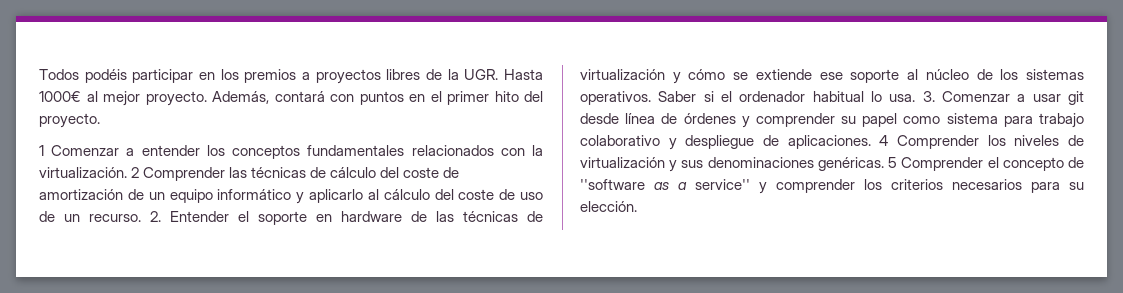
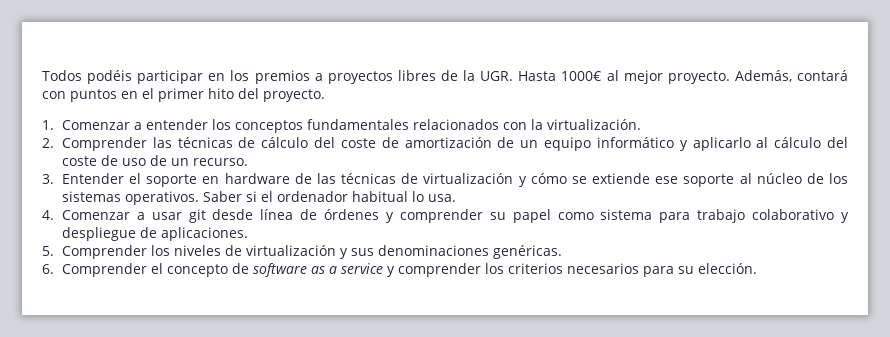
- 1 Comenzar a entender los conceptos fundamentales relacionados con la virtualización. 2 Comprender las técnicas de cálculo del coste de amortización de un equipo informático y aplicarlo al cálculo del coste de uso de un recurso. 2. Entender el soporte en hardware de las técnicas de virtualización y cómo se extiende ese soporte al núcleo de los sistemas operativos.
+ 1. Comenzar a entender los conceptos fundamentales relacionados con la virtualización.
+ 2. Comprender las técnicas de cálculo del coste de amortización de un equipo informático y aplicarlo al cálculo del coste de uso de un recurso.
+ 3. Entender el soporte en hardware de las técnicas de virtualización y cómo se extiende ese soporte al núcleo de los sistemas operativos.
- Saber si el ordenador habitual lo usa. 3. Comenzar a usar git desde línea de órdenes y comprender su papel como sistema para trabajo colaborativo y despliegue de aplicaciones. 4 Comprender los niveles de virtualización y sus denominaciones genéricas. 5 Comprender el concepto de ''software as a service'' y comprender los criterios necesarios para su elección.
+ Saber si el ordenador habitual lo usa.
+ 4. Comenzar a usar git desde línea de órdenes y comprender su papel como sistema para trabajo colaborativo y despliegue de aplicaciones.
+ 5. Comprender los niveles de virtualización y sus denominaciones genéricas.
+ 6. Comprender el concepto de software as a service y comprender los criterios necesarios para su elección.

